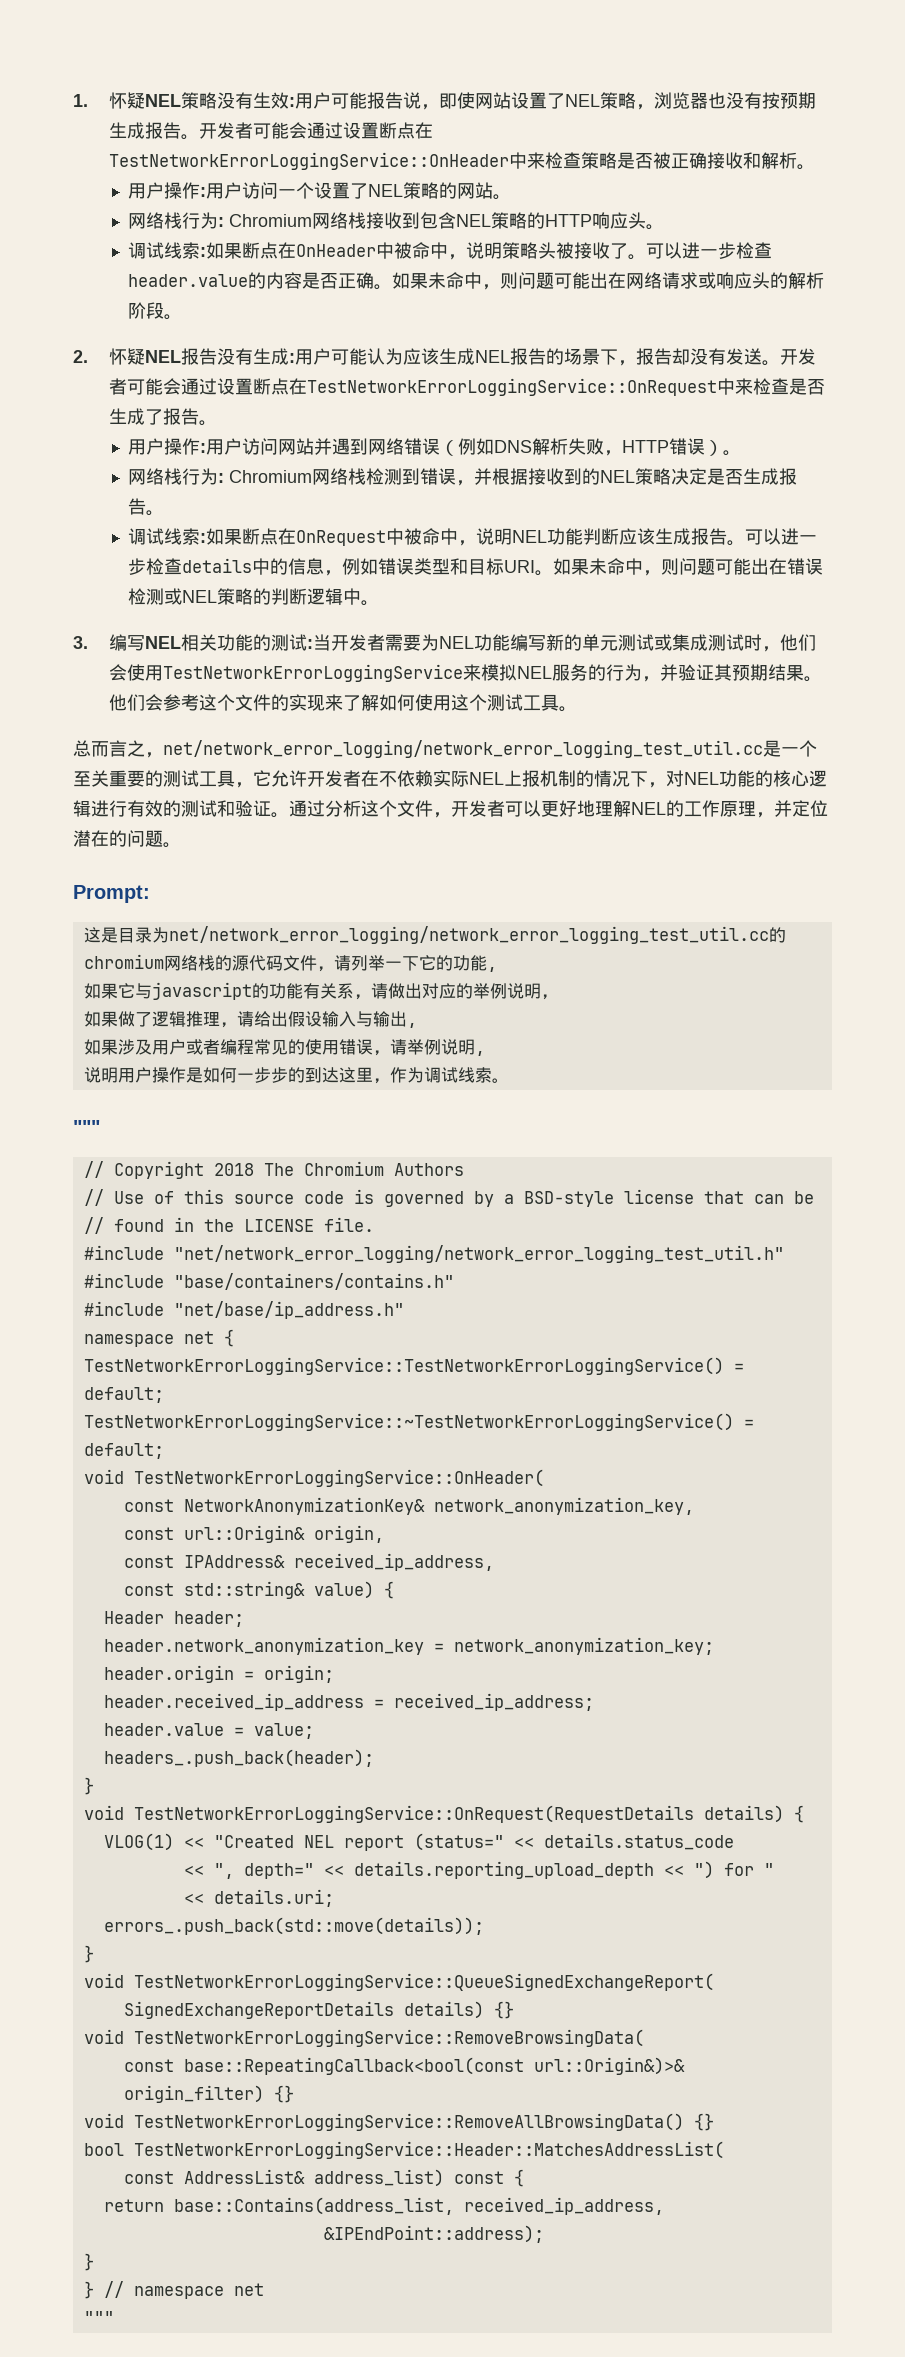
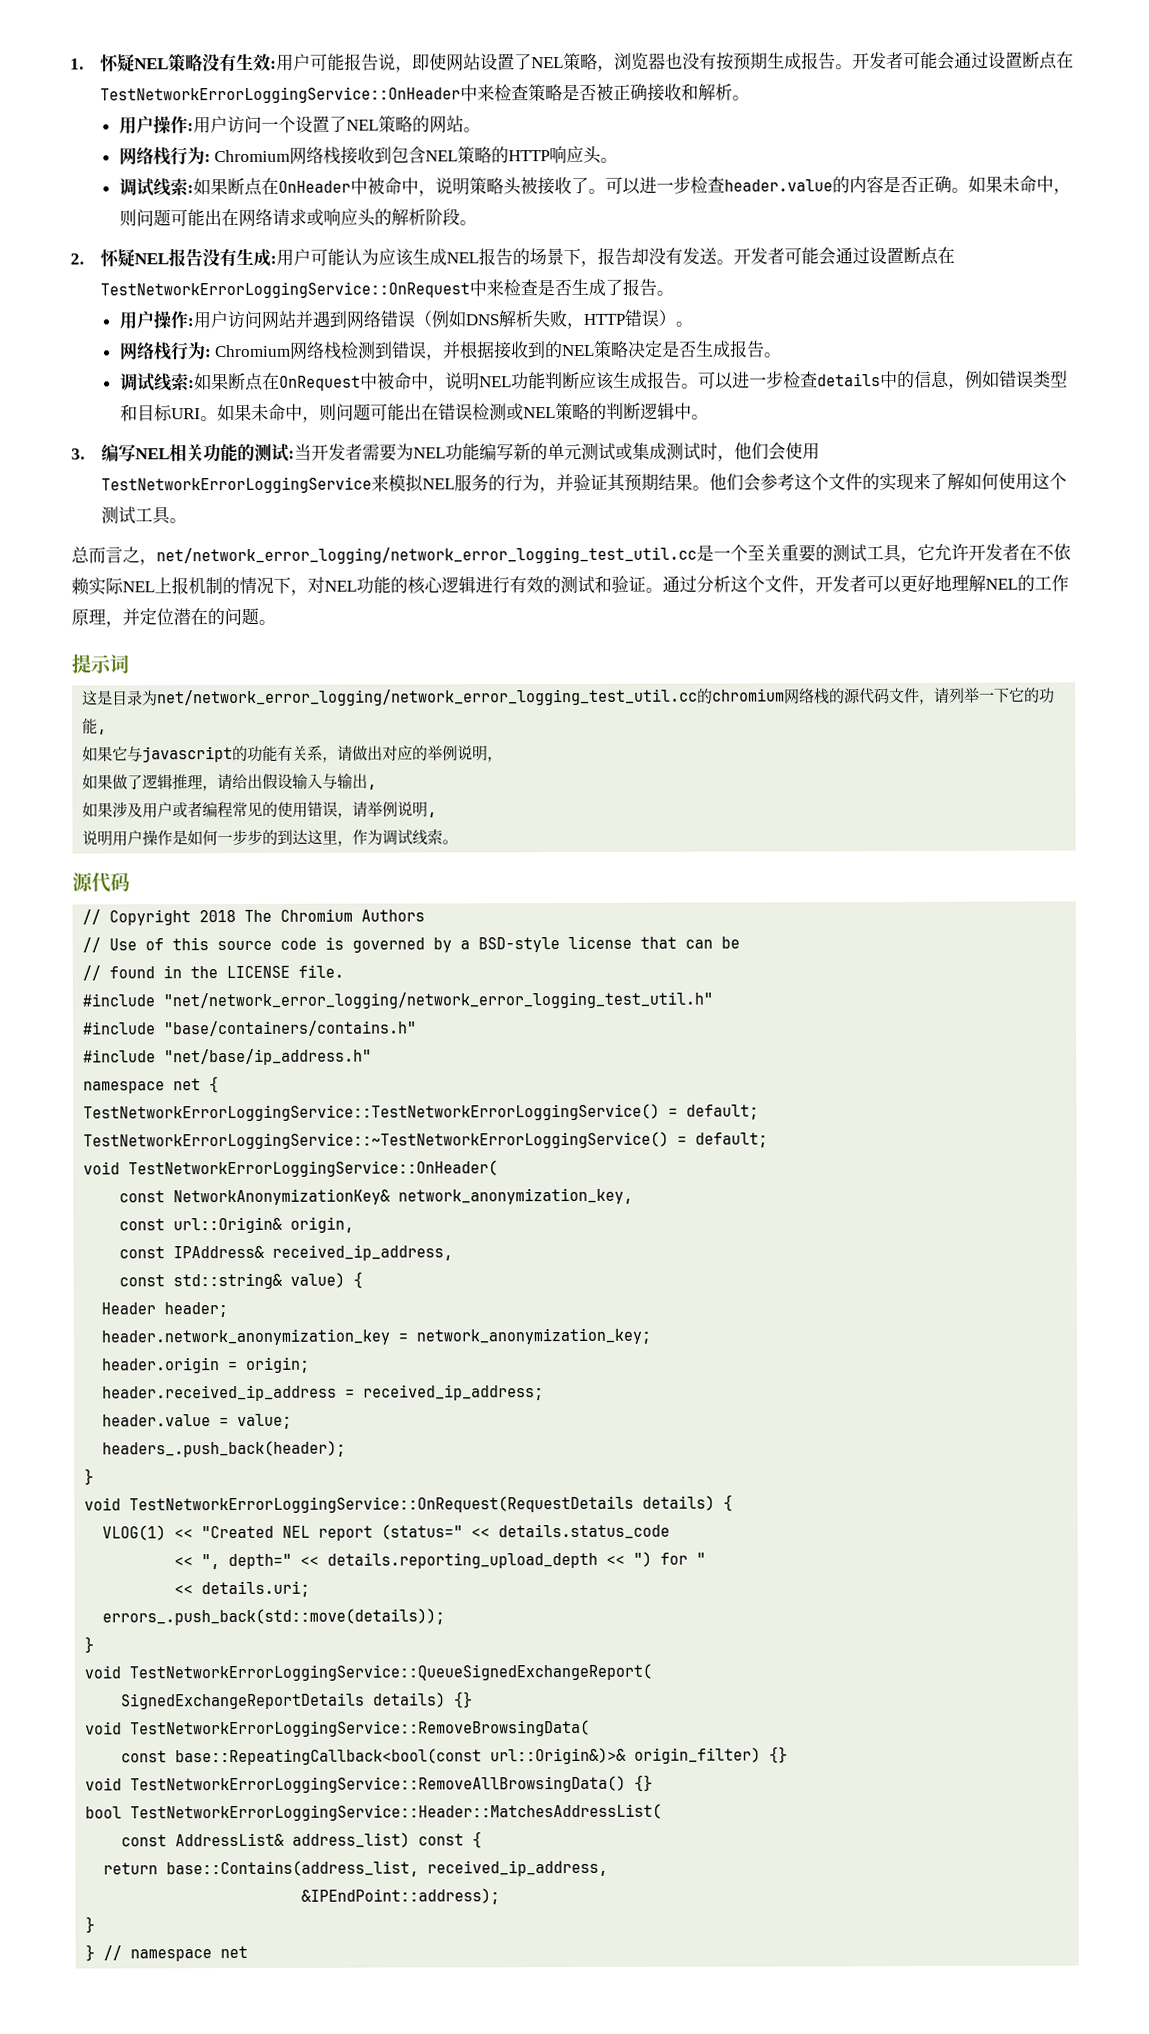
- Prompt:
+ 提示词
  说明用户操作是如何一步步的到达这里，作为调试线索。
- """
+ 源代码
  } // namespace net
- """

